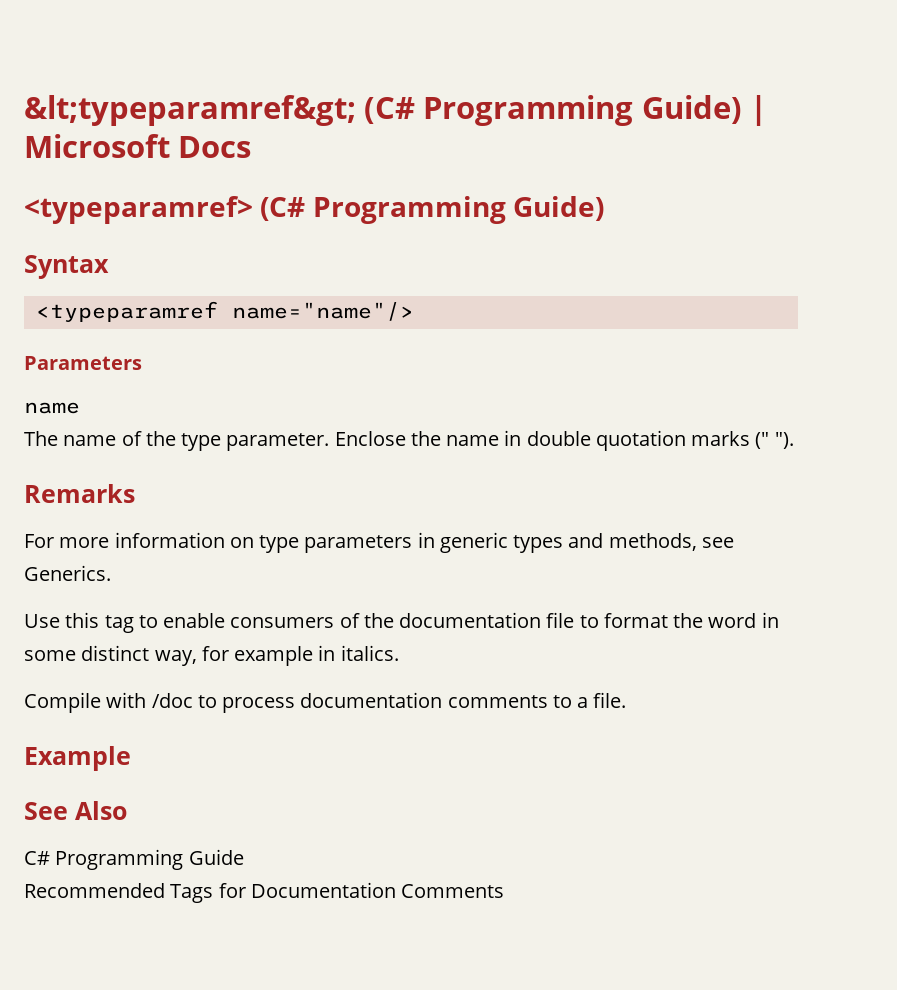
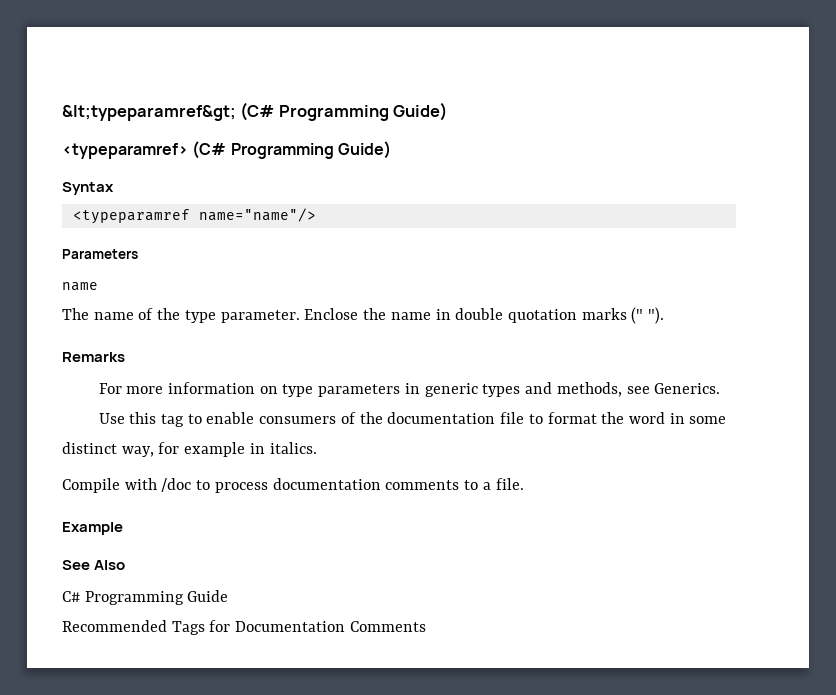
- &lt;typeparamref&gt; (C# Programming Guide) | Microsoft Docs
+ &lt;typeparamref&gt; (C# Programming Guide)

